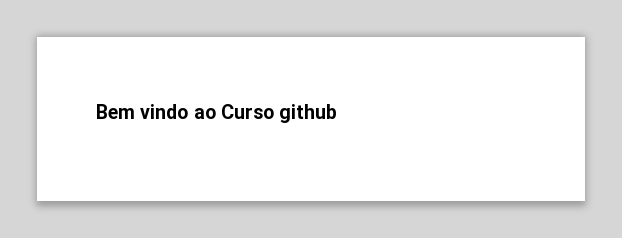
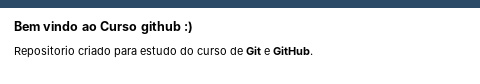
- Bem vindo ao Curso github
+ Bem vindo ao Curso github :)
+ Repositorio criado para estudo do curso de Git e GitHub.

